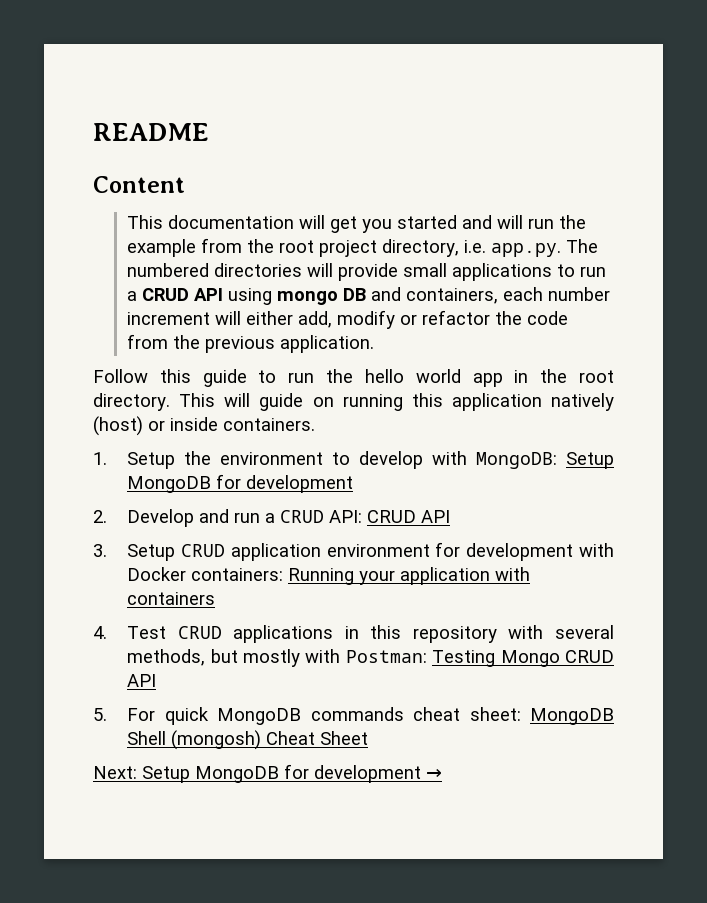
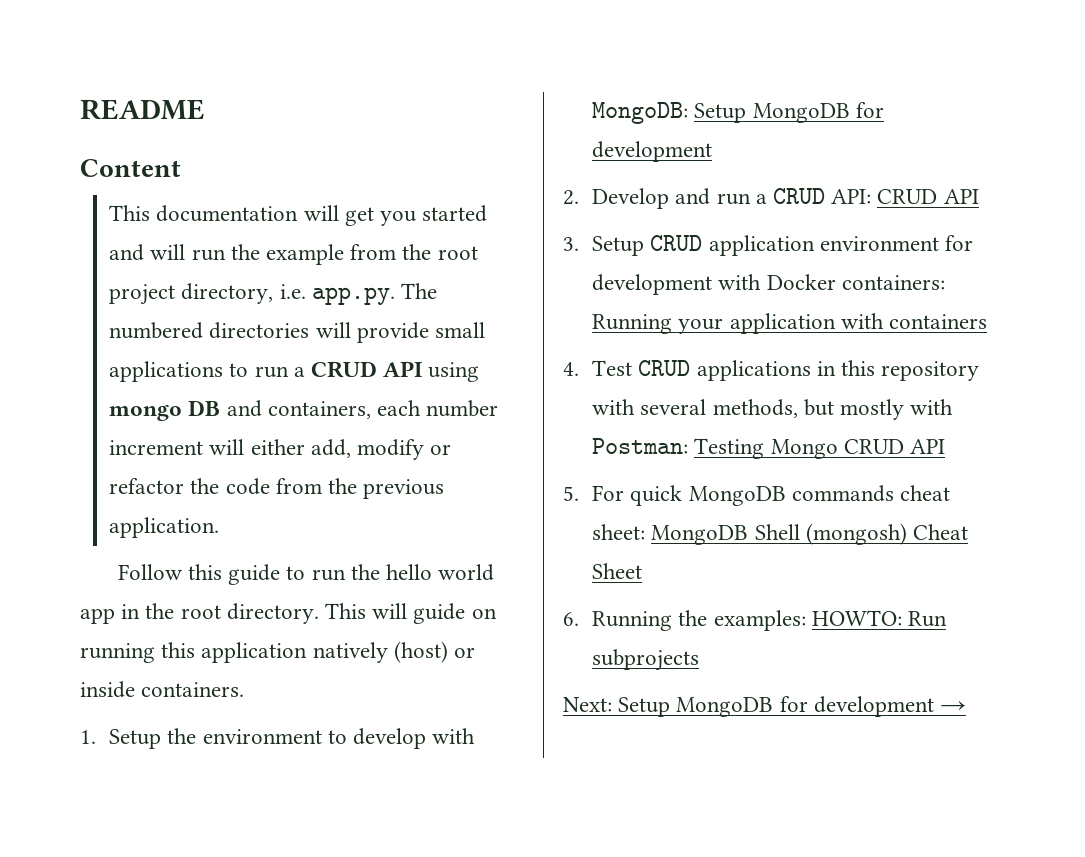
+ 6. Running the examples: HOWTO: Run subprojects

